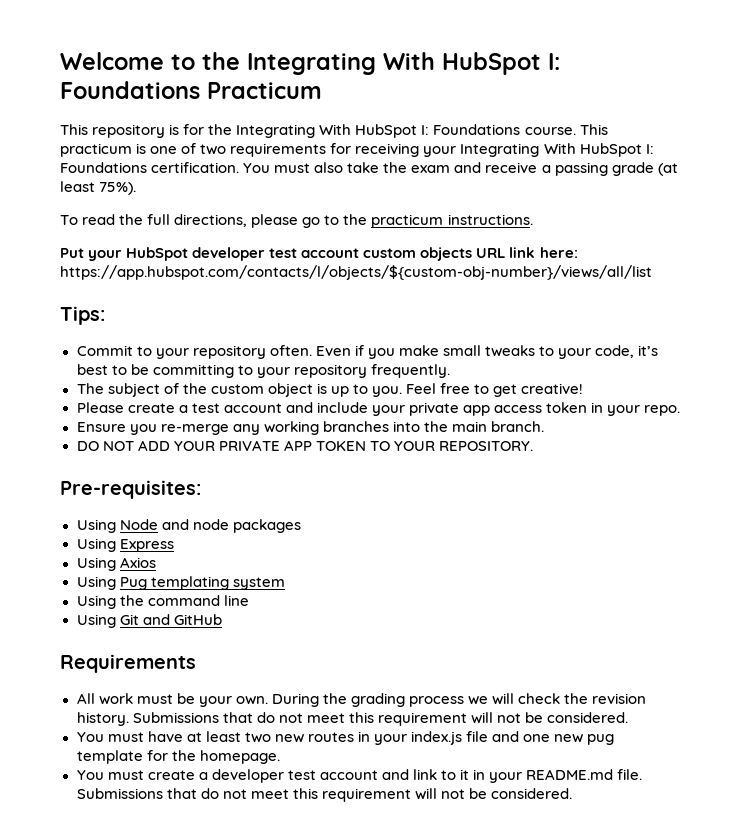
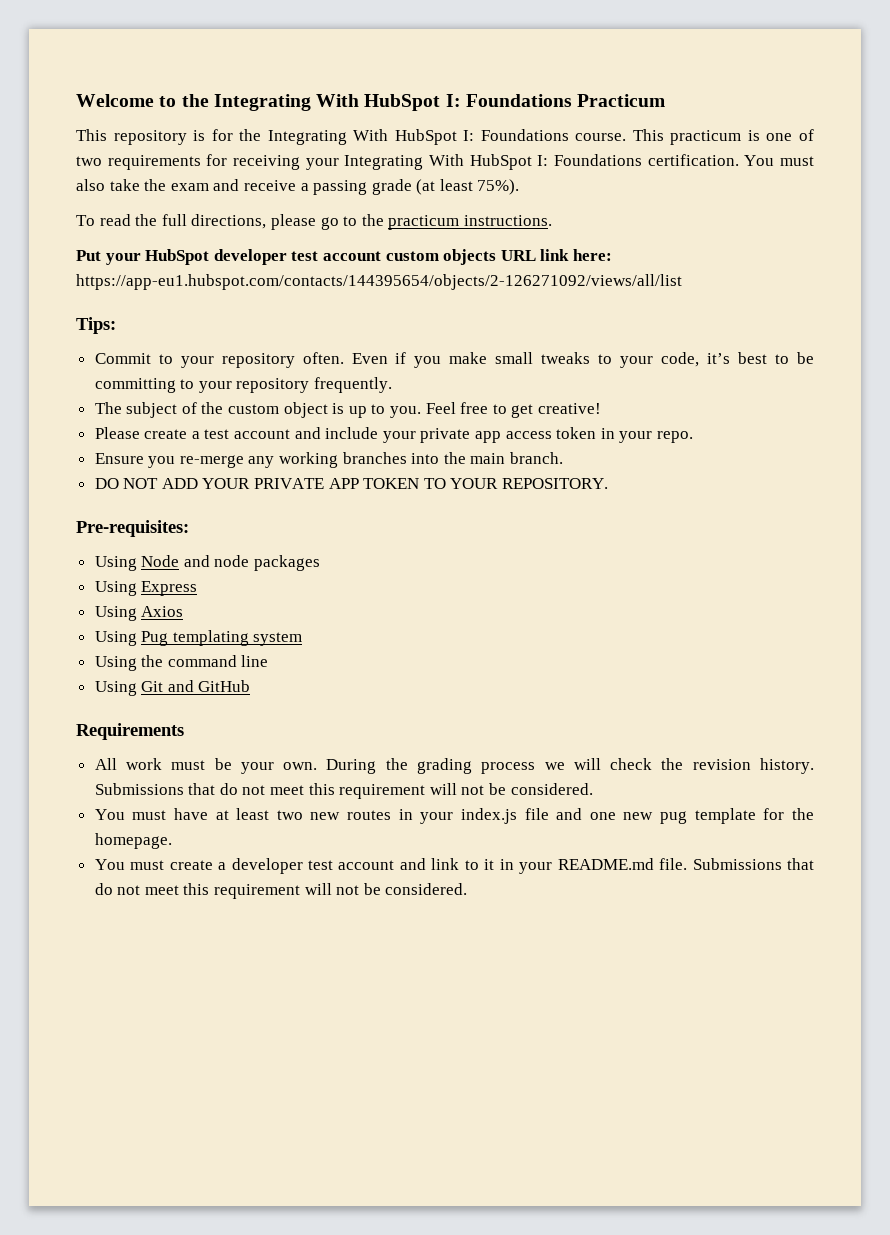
- Put your HubSpot developer test account custom objects URL link here: https://app.hubspot.com/contacts/l/objects/${custom-obj-number}/views/all/list
+ Put your HubSpot developer test account custom objects URL link here: https://app-eu1.hubspot.com/contacts/144395654/objects/2-126271092/views/all/list

